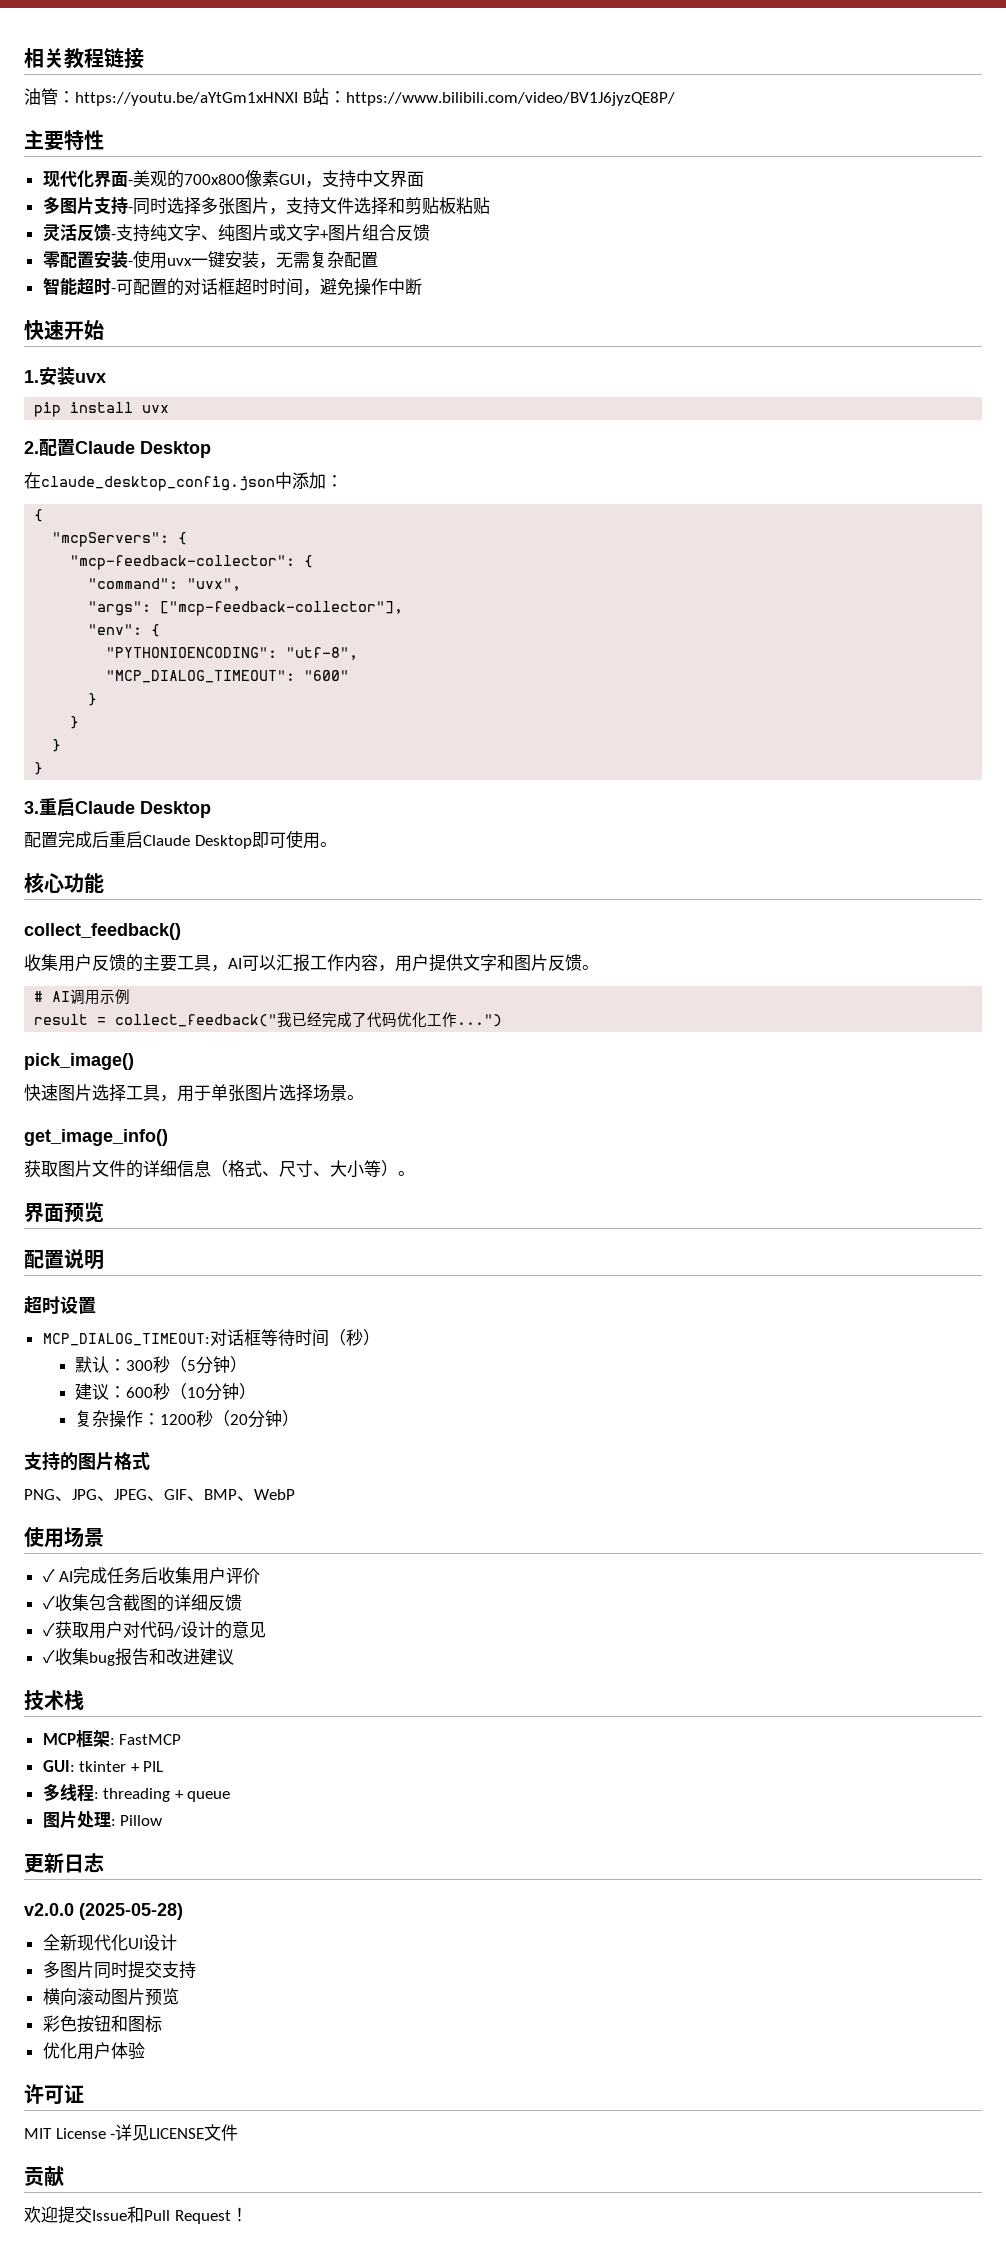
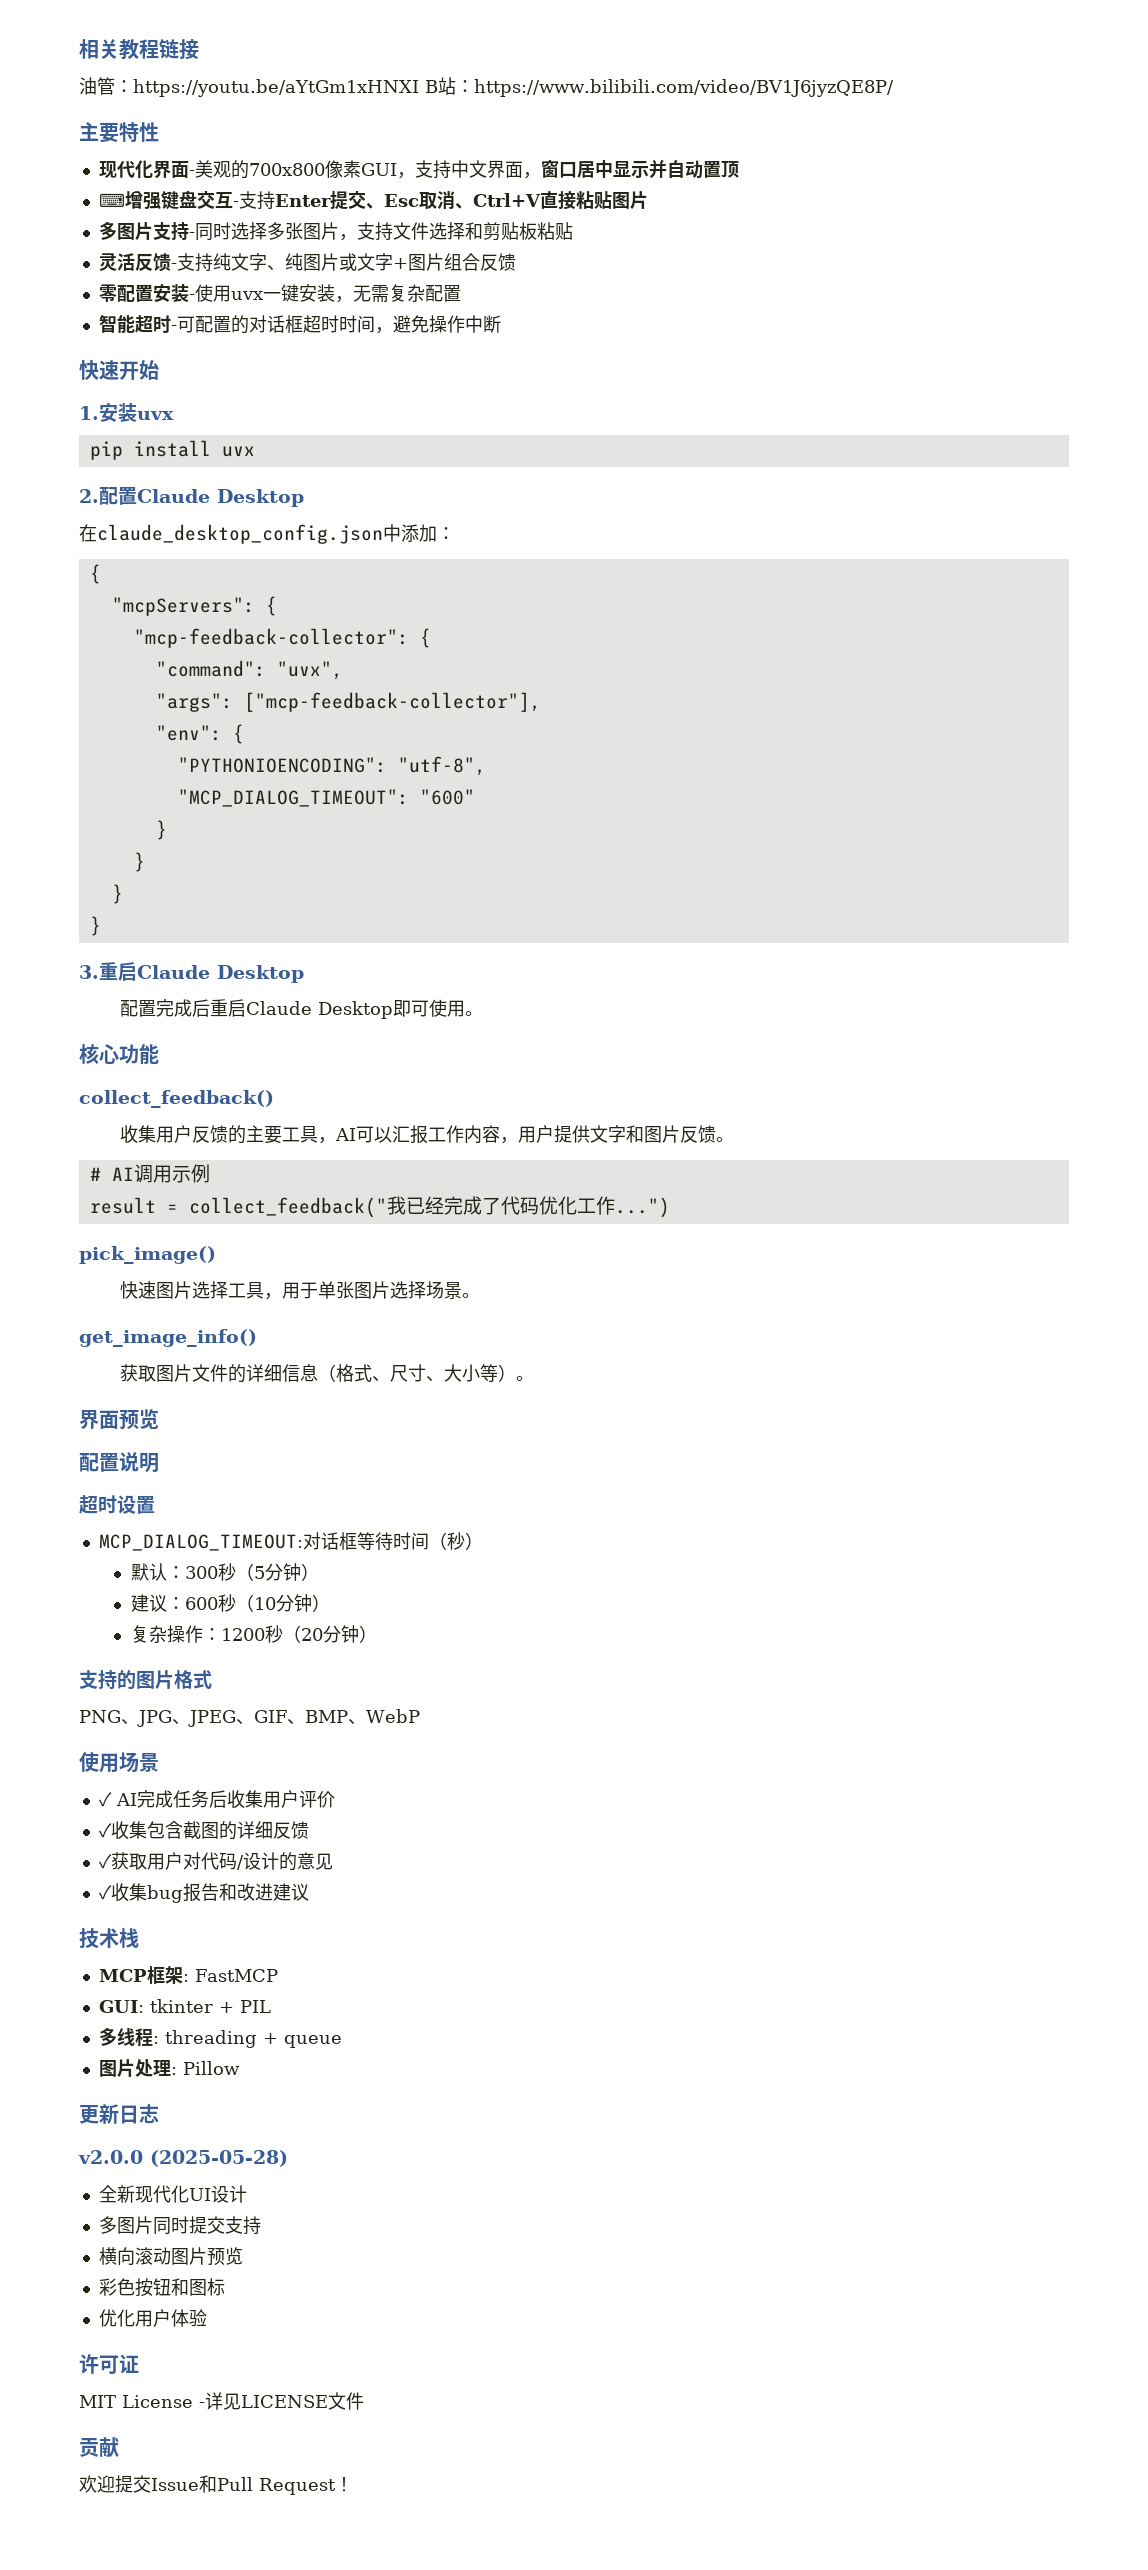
- 现代化界面-美观的700x800像素GUI，支持中文界面
+ 现代化界面-美观的700x800像素GUI，支持中文界面，窗口居中显示并自动置顶
+ ⌨增强键盘交互-支持Enter提交、Esc取消、Ctrl+V直接粘贴图片

